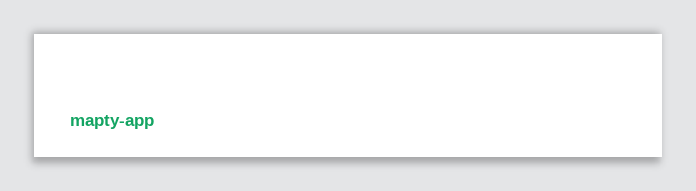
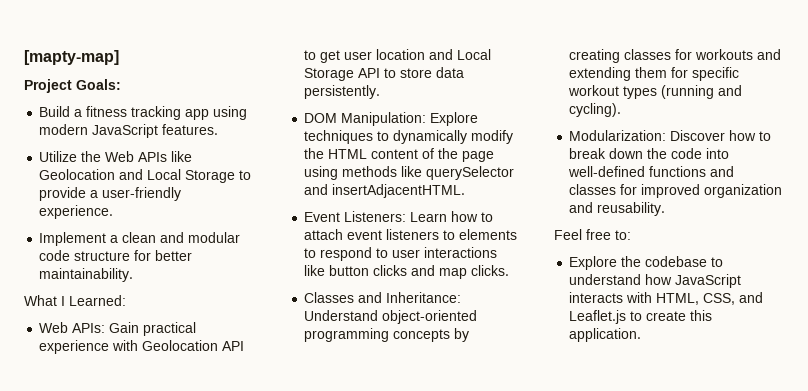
- mapty-app
+ [mapty-map]
+ Project Goals:
+ Build a fitness tracking app using modern JavaScript features.
+ Utilize the Web APIs like Geolocation and Local Storage to provide a user-friendly experience.
+ Implement a clean and modular code structure for better maintainability.
+ What I Learned:
+ Web APIs: Gain practical experience with Geolocation API to get user location and Local Storage API to store data persistently.
+ DOM Manipulation: Explore techniques to dynamically modify the HTML content of the page using methods like querySelector and insertAdjacentHTML.
+ Event Listeners: Learn how to attach event listeners to elements to respond to user interactions like button clicks and map clicks.
+ Classes and Inheritance: Understand object-oriented programming concepts by creating classes for workouts and extending them for specific workout types (running and cycling).
+ Modularization: Discover how to break down the code into well-defined functions and classes for improved organization and reusability.
+ Feel free to:
+ Explore the codebase to understand how JavaScript interacts with HTML, CSS, and Leaflet.js to create this application.

